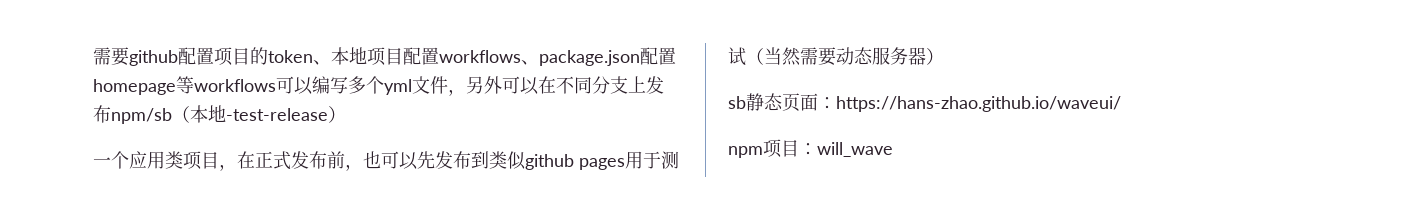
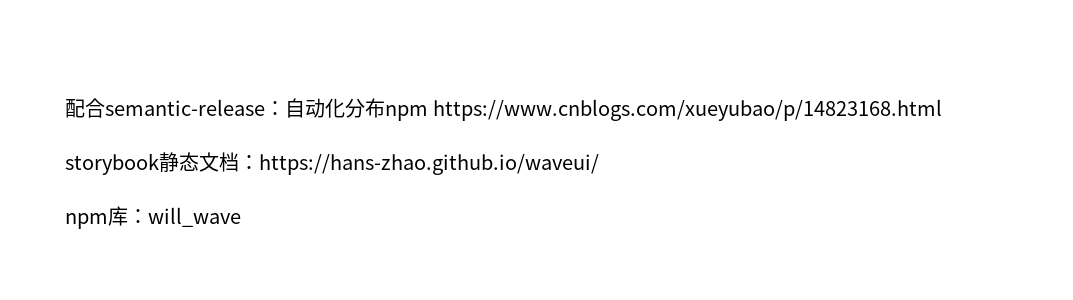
- 需要github配置项目的token、本地项目配置workflows、package.json配置homepage等workflows可以编写多个yml文件，另外可以在不同分支上发布npm/sb（本地-test-release）
- 一个应用类项目，在正式发布前，也可以先发布到类似github pages用于测试（当然需要动态服务器）
- sb静态页面：https://hans-zhao.github.io/waveui/
+ 配合semantic-release：自动化分布npm https://www.cnblogs.com/xueyubao/p/14823168.html
+ storybook静态文档：https://hans-zhao.github.io/waveui/
- npm项目：will_wave
+ npm库：will_wave

